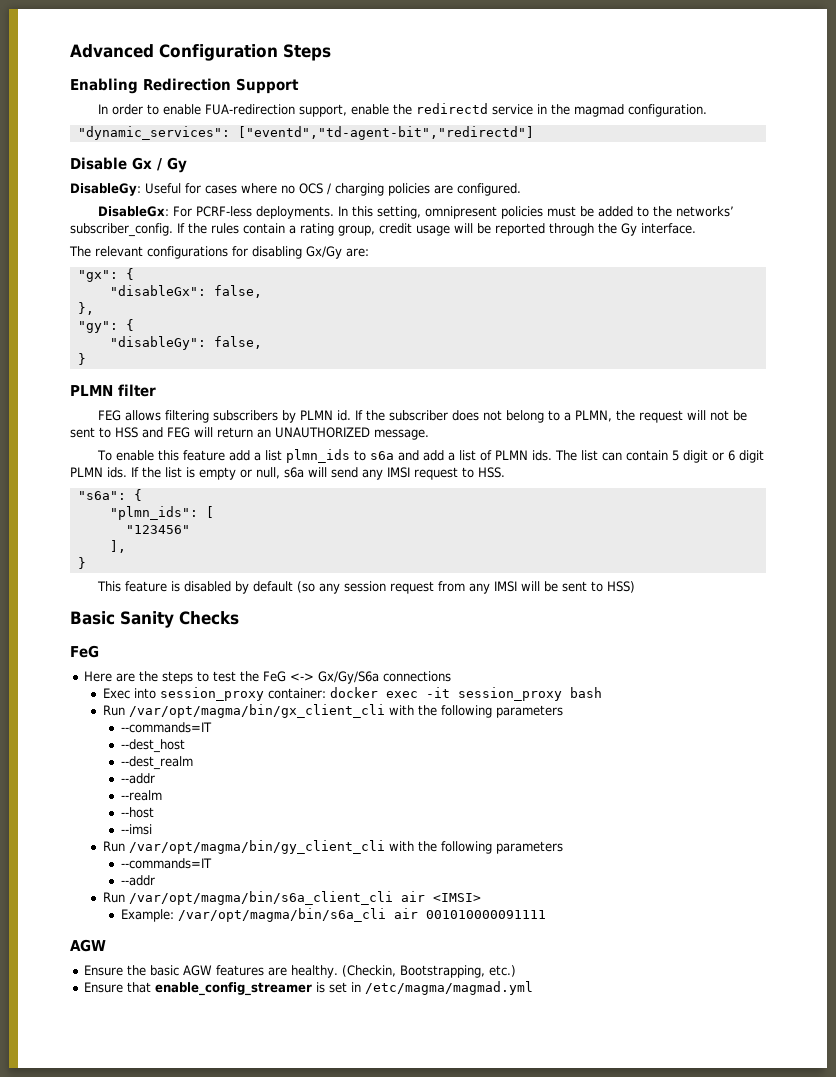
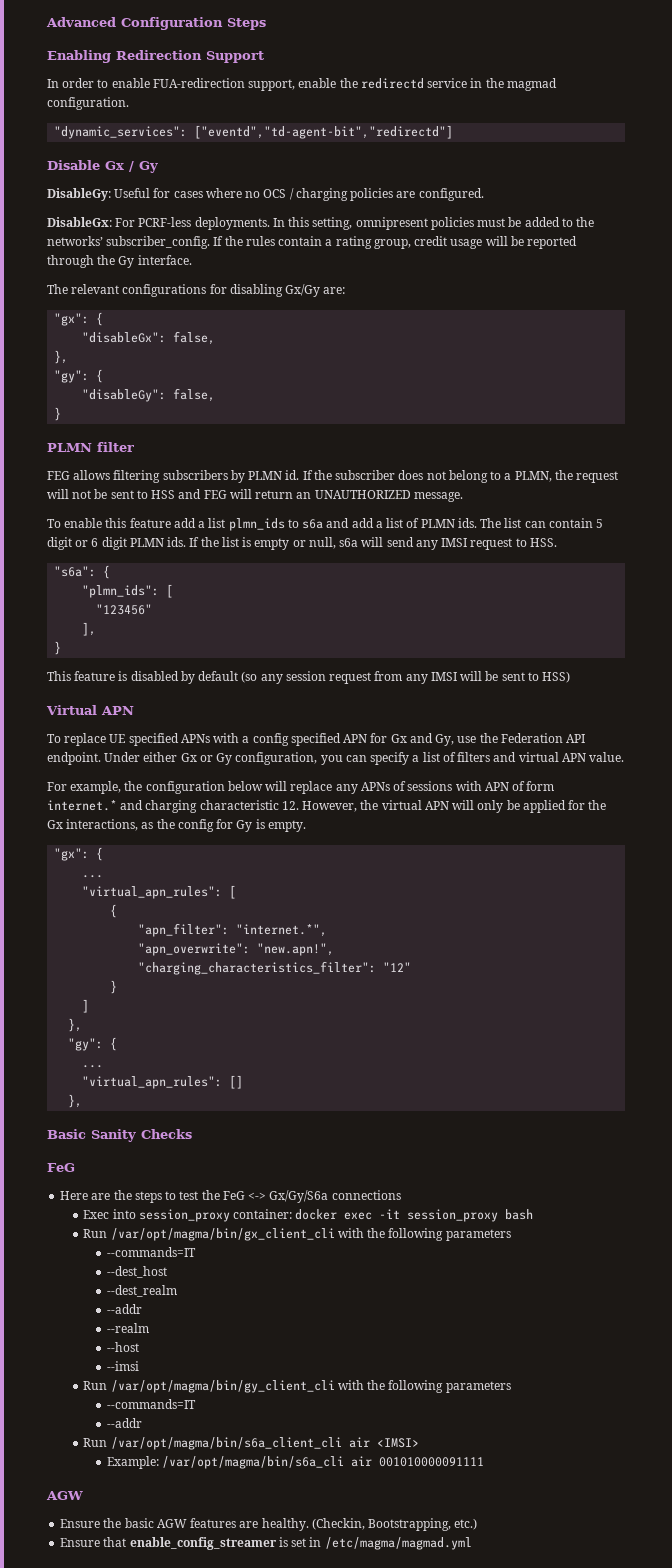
+ Virtual APN
+ To replace UE specified APNs with a config specified APN for Gx and Gy, use the Federation API endpoint. Under either Gx or Gy configuration, you can specify a list of filters and virtual APN value.
+ For example, the configuration below will replace any APNs of sessions with APN of form internet.* and charging characteristic 12. However, the virtual APN will only be applied for the Gx interactions, as the config for Gy is empty.
+ "gx": {
+ ...
+ "virtual_apn_rules": [
+ {
+ "apn_filter": "internet.*",
+ "apn_overwrite": "new.apn!",
+ "charging_characteristics_filter": "12"
+ }
+ ]
+ },
+ "gy": {
+ ...
+ "virtual_apn_rules": []
+ },

